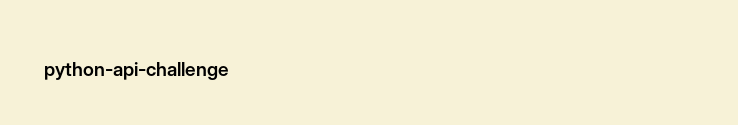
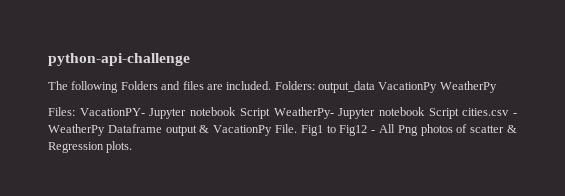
+ The following Folders and files are included. Folders: output_data VacationPy WeatherPy
+ Files: VacationPY- Jupyter notebook Script WeatherPy- Jupyter notebook Script cities.csv - WeatherPy Dataframe output & VacationPy File. Fig1 to Fig12 - All Png photos of scatter & Regression plots.

